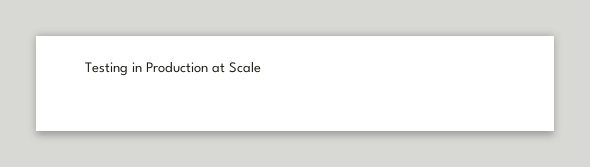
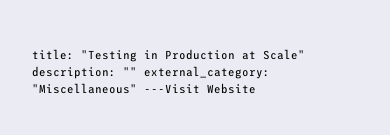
- Testing in Production at Scale
+ title: "Testing in Production at Scale" description: "" external_category: "Miscellaneous" ---Visit Website

